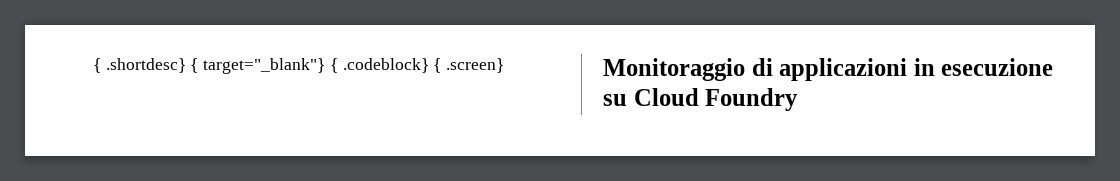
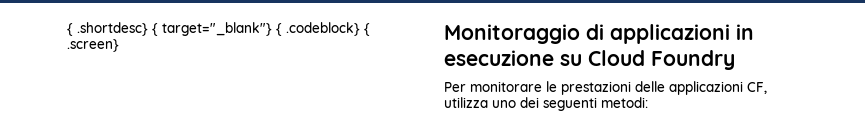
+ Per monitorare le prestazioni delle applicazioni CF, utilizza uno dei seguenti metodi:

